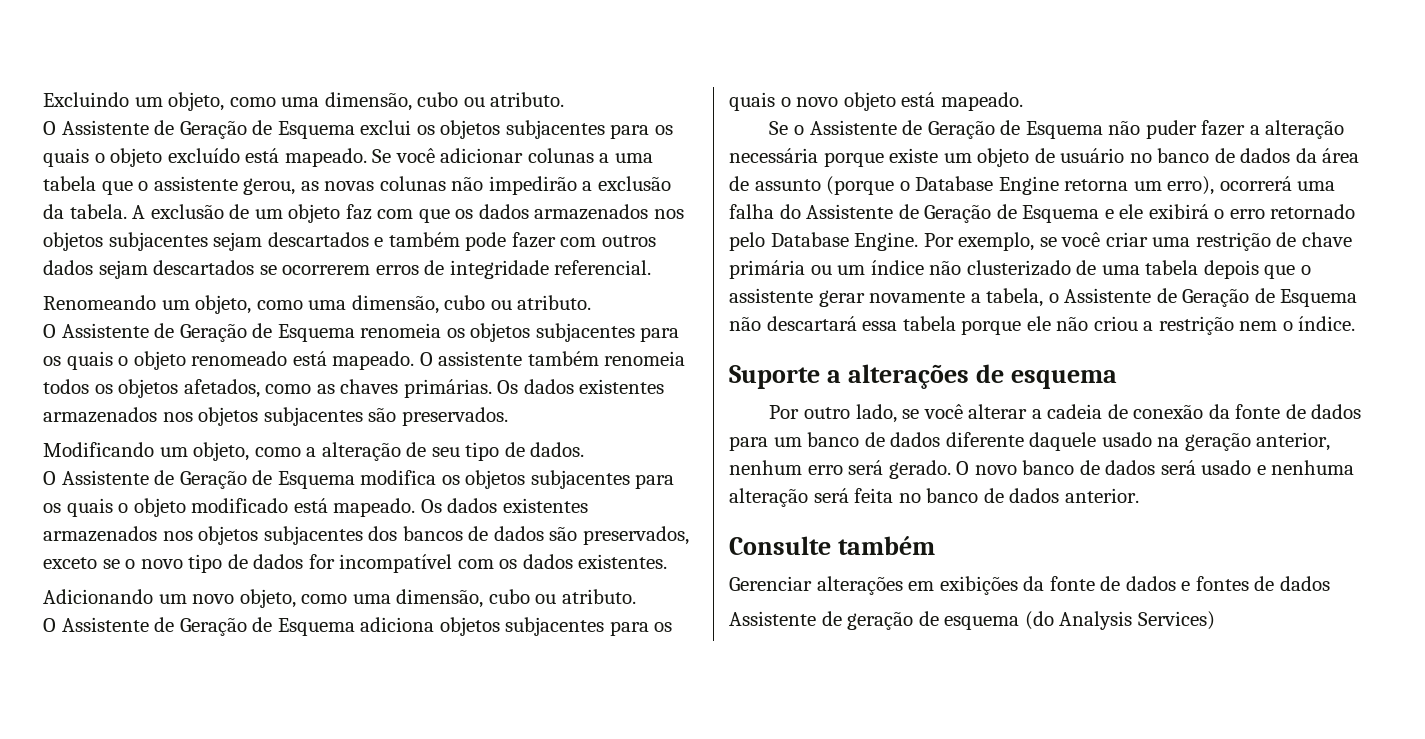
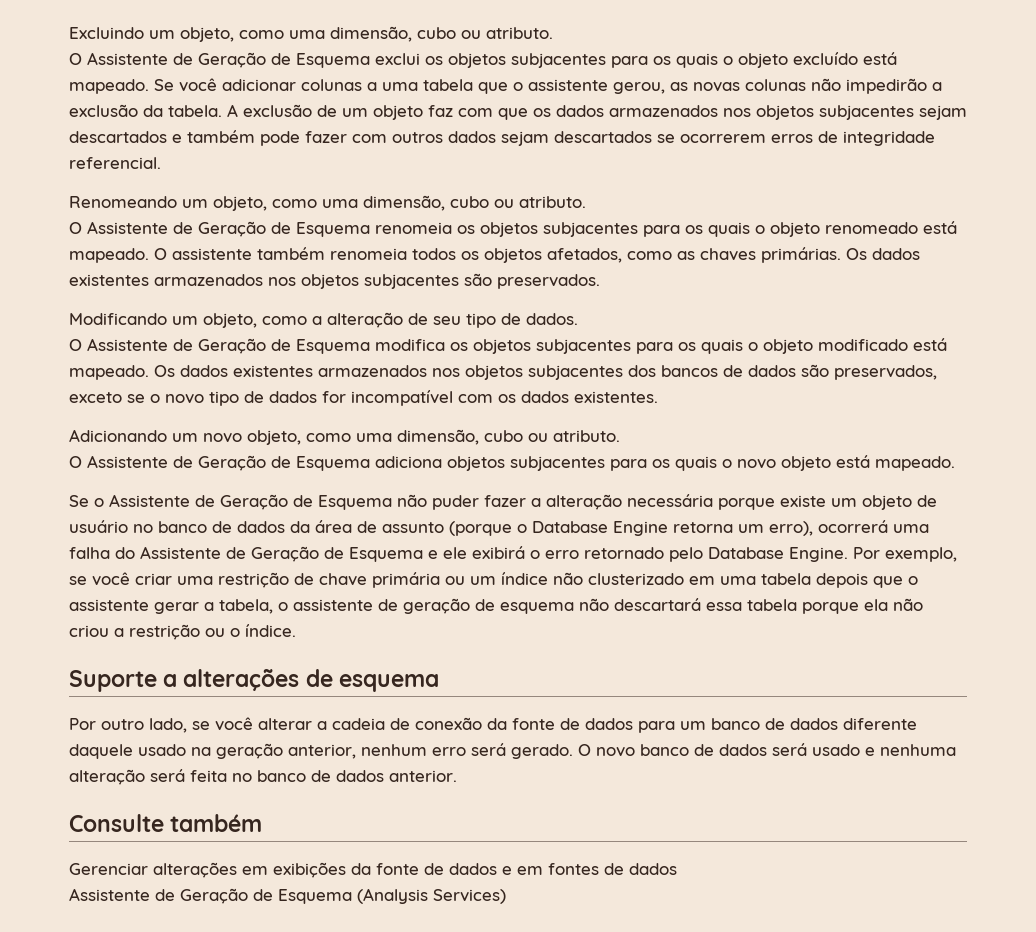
- Por exemplo, se você criar uma restrição de chave primária ou um índice não clusterizado de uma tabela depois que o assistente gerar novamente a tabela, o Assistente de Geração de Esquema não descartará essa tabela porque ele não criou a restrição nem o índice.
+ Por exemplo, se você criar uma restrição de chave primária ou um índice não clusterizado em uma tabela depois que o assistente gerar a tabela, o assistente de geração de esquema não descartará essa tabela porque ela não criou a restrição ou o índice.
- Gerenciar alterações em exibições da fonte de dados e fontes de dados
+ Gerenciar alterações em exibições da fonte de dados e em fontes de dados
- Assistente de geração de esquema (do Analysis Services)
+ Assistente de Geração de Esquema (Analysis Services)

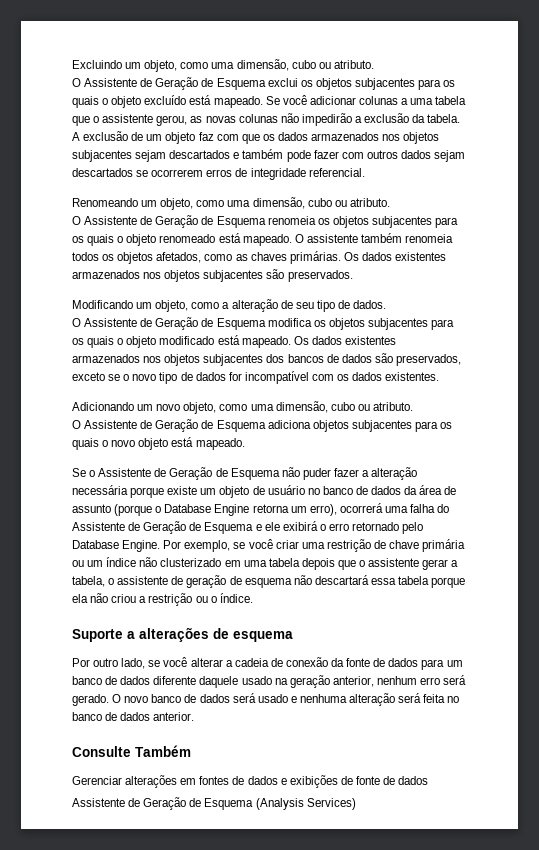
- Consulte também
+ Consulte Também
- Gerenciar alterações em exibições da fonte de dados e em fontes de dados
+ Gerenciar alterações em fontes de dados e exibições de fonte de dados

